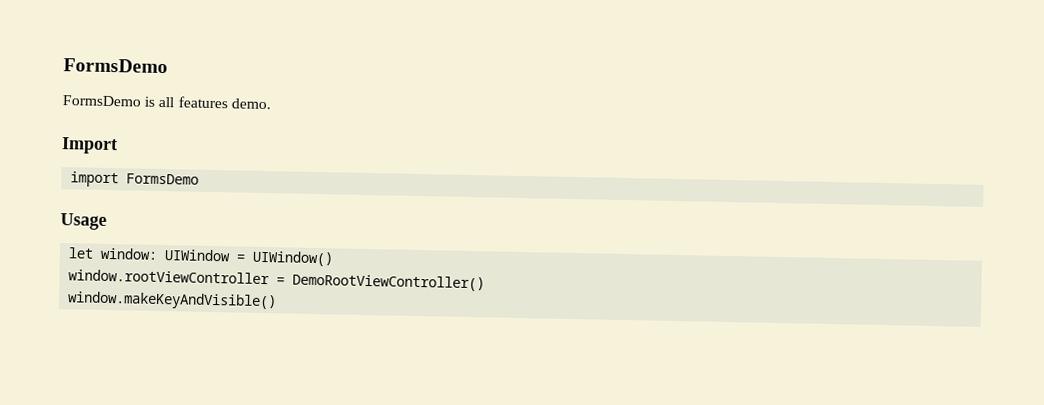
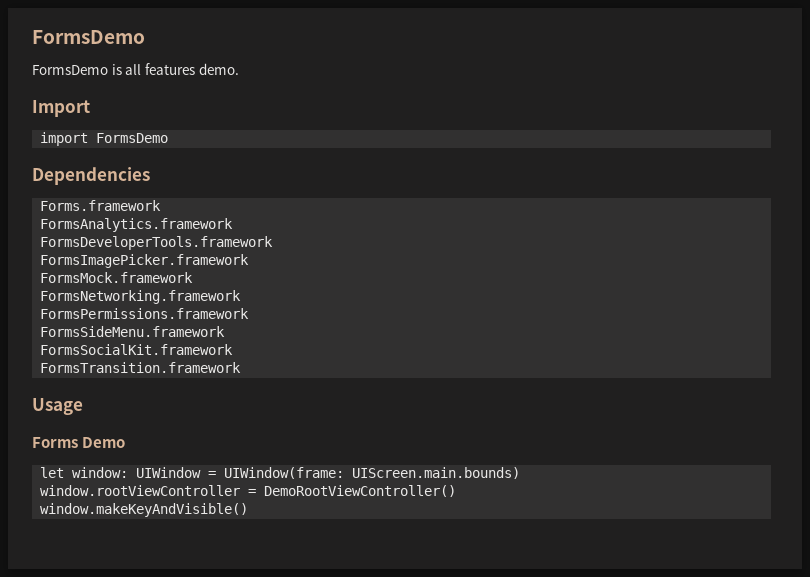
+ Dependencies
+ Forms.framework
+ FormsAnalytics.framework
+ FormsDeveloperTools.framework
+ FormsImagePicker.framework
+ FormsMock.framework
+ FormsNetworking.framework
+ FormsPermissions.framework
+ FormsSideMenu.framework
+ FormsSocialKit.framework
+ FormsTransition.framework
+ Forms Demo
- let window: UIWindow = UIWindow()
+ let window: UIWindow = UIWindow(frame: UIScreen.main.bounds)

